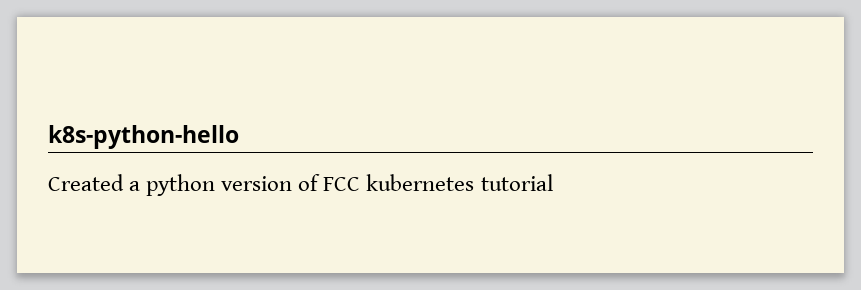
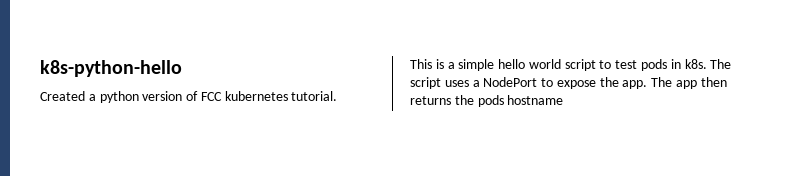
- Created a python version of FCC kubernetes tutorial
+ Created a python version of FCC kubernetes tutorial.
+ This is a simple hello world script to test pods in k8s. The script uses a NodePort to expose the app. The app then returns the pods hostname

